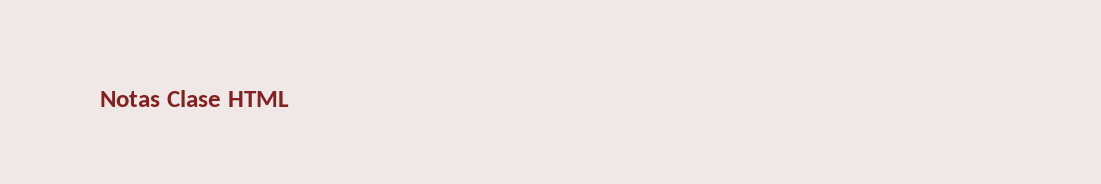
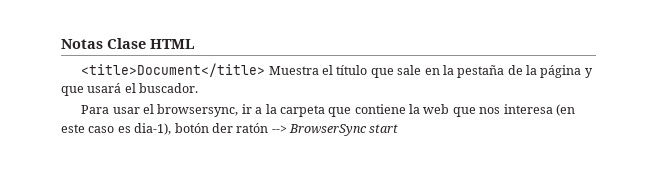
+ <title>Document</title> Muestra el título que sale en la pestaña de la página y que usará el buscador.
+ Para usar el browsersync, ir a la carpeta que contiene la web que nos interesa (en este caso es dia-1), botón der ratón --> BrowserSync start

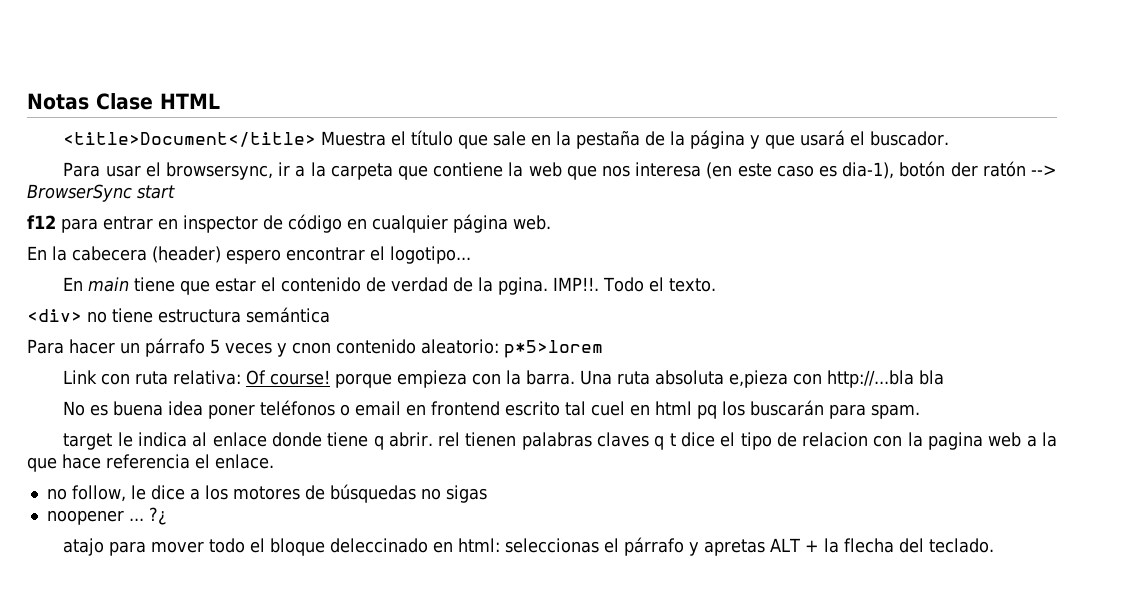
+ f12 para entrar en inspector de código en cualquier página web.
+ En la cabecera (header) espero encontrar el logotipo...
+ En main tiene que estar el contenido de verdad de la pgina. IMP!!. Todo el texto.
+ <div> no tiene estructura semántica
+ Para hacer un párrafo 5 veces y cnon contenido aleatorio: p*5>lorem
+ Link con ruta relativa: Of course! porque empieza con la barra. Una ruta absoluta e,pieza con http://...bla bla
+ No es buena idea poner teléfonos o email en frontend escrito tal cuel en html pq los buscarán para spam.
+ target le indica al enlace donde tiene q abrir. rel tienen palabras claves q t dice el tipo de relacion con la pagina web a la que hace referencia el enlace.
+ no follow, le dice a los motores de búsquedas no sigas
+ noopener ... ?¿
+ atajo para mover todo el bloque deleccinado en html: seleccionas el párrafo y apretas ALT + la flecha del teclado.

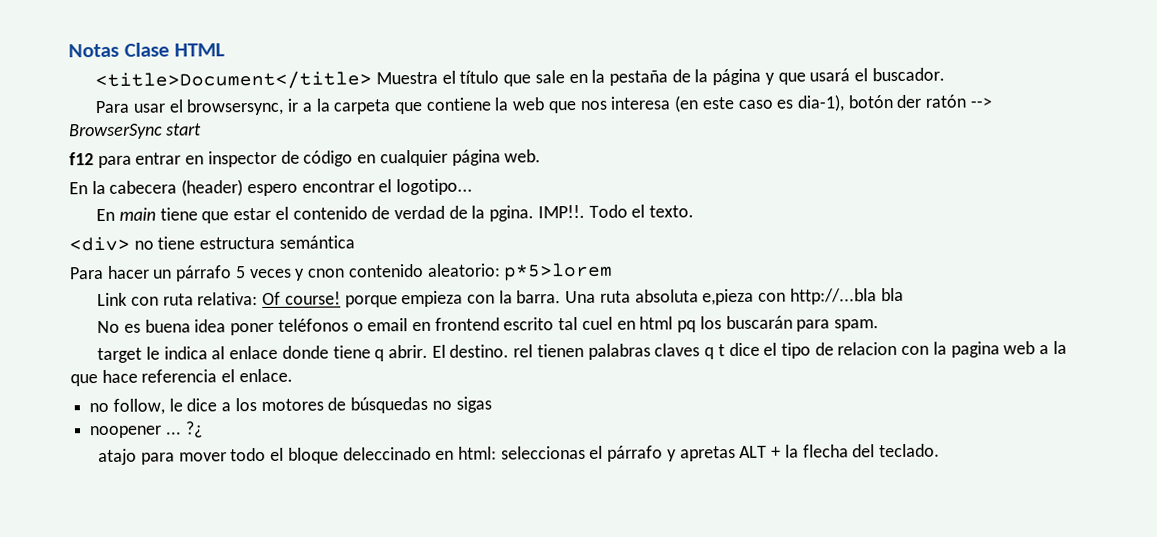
- target le indica al enlace donde tiene q abrir. rel tienen palabras claves q t dice el tipo de relacion con la pagina web a la que hace referencia el enlace.
+ target le indica al enlace donde tiene q abrir. El destino. rel tienen palabras claves q t dice el tipo de relacion con la pagina web a la que hace referencia el enlace.

